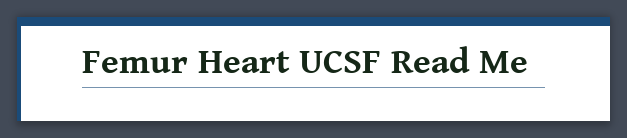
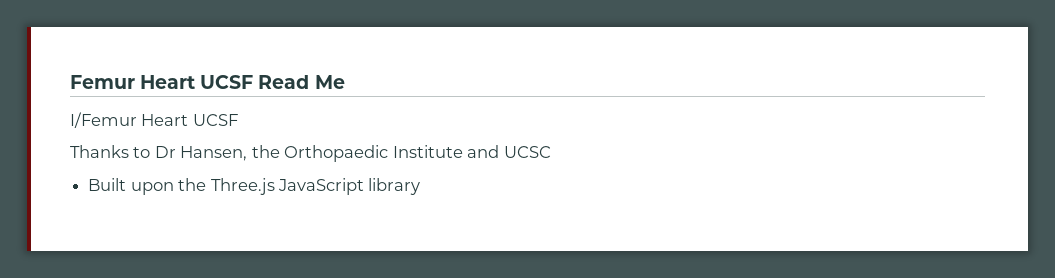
+ I/Femur Heart UCSF
+ Thanks to Dr Hansen, the Orthopaedic Institute and UCSC
+ Built upon the Three.js JavaScript library

